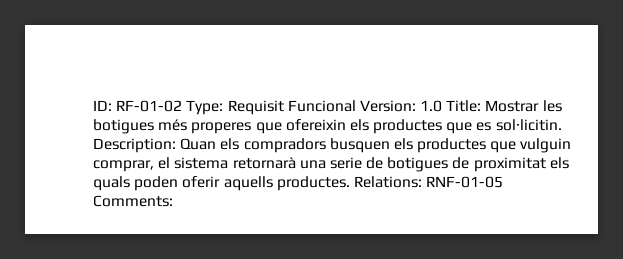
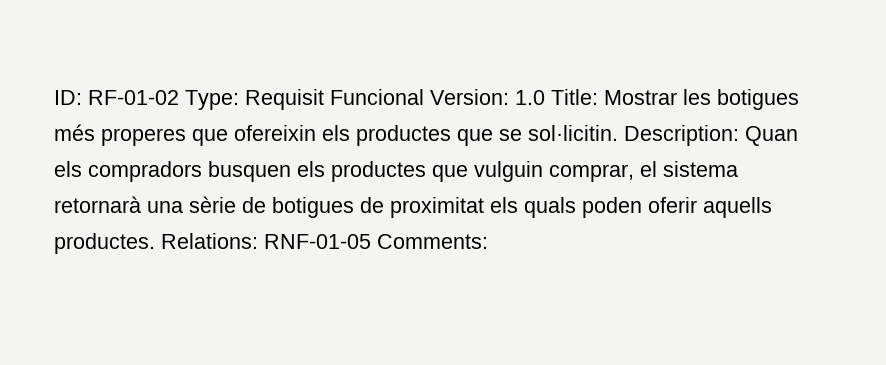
- ID: RF-01-02 Type: Requisit Funcional Version: 1.0 Title: Mostrar les botigues més properes que ofereixin els productes que es sol·licitin.
+ ID: RF-01-02 Type: Requisit Funcional Version: 1.0 Title: Mostrar les botigues més properes que ofereixin els productes que se sol·licitin.
- Description: Quan els compradors busquen els productes que vulguin comprar, el sistema retornarà una serie de botigues de proximitat els quals poden oferir aquells productes.
+ Description: Quan els compradors busquen els productes que vulguin comprar, el sistema retornarà una sèrie de botigues de proximitat els quals poden oferir aquells productes.

